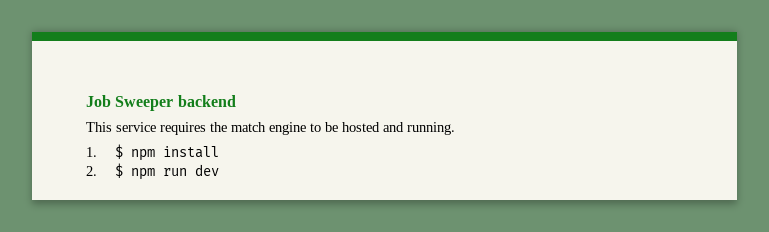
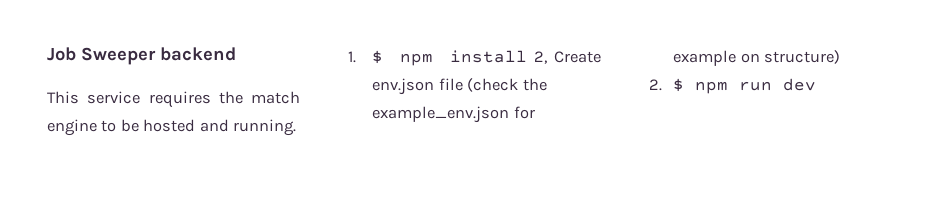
- 1. $ npm install
+ 1. $ npm install 2, Create env.json file (check the example_env.json for example on structure)

